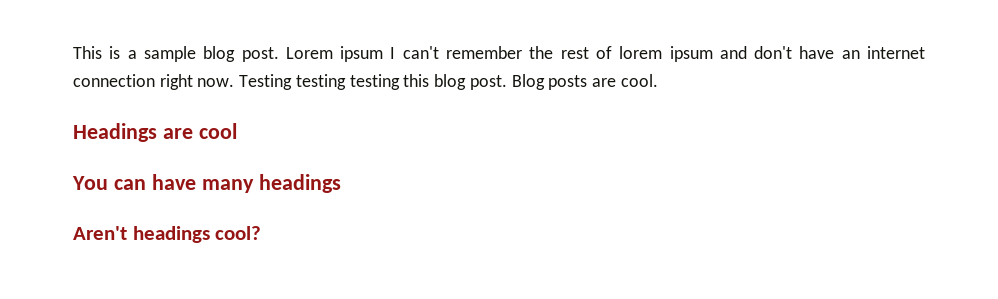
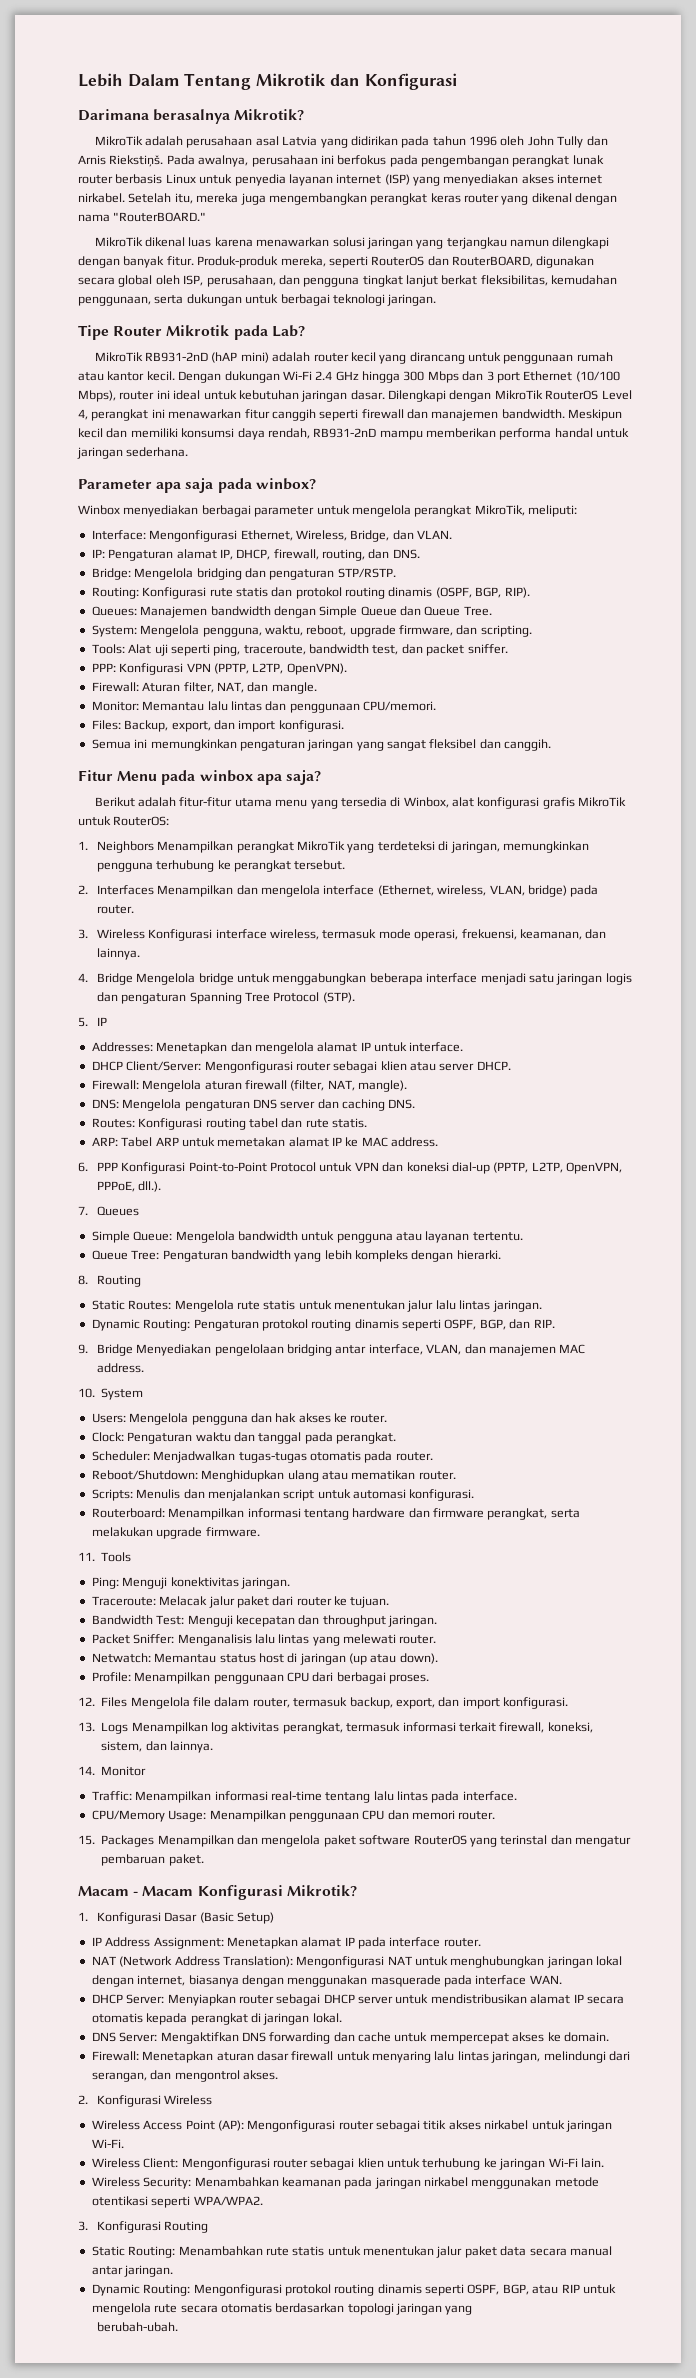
- This is a sample blog post. Lorem ipsum I can't remember the rest of lorem ipsum and don't have an internet connection right now. Testing testing testing this blog post. Blog posts are cool.
- Headings are cool
- You can have many headings
- Aren't headings cool?
+ Lebih Dalam Tentang Mikrotik dan Konfigurasi
+ Darimana berasalnya Mikrotik?
+ MikroTik adalah perusahaan asal Latvia yang didirikan pada tahun 1996 oleh John Tully dan Arnis Riekstiņš. Pada awalnya, perusahaan ini berfokus pada pengembangan perangkat lunak router berbasis Linux untuk penyedia layanan internet (ISP) yang menyediakan akses internet nirkabel. Setelah itu, mereka juga mengembangkan perangkat keras router yang dikenal dengan nama "RouterBOARD."
+ MikroTik dikenal luas karena menawarkan solusi jaringan yang terjangkau namun dilengkapi dengan banyak fitur. Produk-produk mereka, seperti RouterOS dan RouterBOARD, digunakan secara global oleh ISP, perusahaan, dan pengguna tingkat lanjut berkat fleksibilitas, kemudahan penggunaan, serta dukungan untuk berbagai teknologi jaringan.
+ Tipe Router Mikrotik pada Lab?
+ MikroTik RB931-2nD (hAP mini) adalah router kecil yang dirancang untuk penggunaan rumah atau kantor kecil. Dengan dukungan Wi-Fi 2.4 GHz hingga 300 Mbps dan 3 port Ethernet (10/100 Mbps), router ini ideal untuk kebutuhan jaringan dasar. Dilengkapi dengan MikroTik RouterOS Level 4, perangkat ini menawarkan fitur canggih seperti firewall dan manajemen bandwidth. Meskipun kecil dan memiliki konsumsi daya rendah, RB931-2nD mampu memberikan performa handal untuk jaringan sederhana.
+ Parameter apa saja pada winbox?
+ Winbox menyediakan berbagai parameter untuk mengelola perangkat MikroTik, meliputi:
+ Interface: Mengonfigurasi Ethernet, Wireless, Bridge, dan VLAN.
+ IP: Pengaturan alamat IP, DHCP, firewall, routing, dan DNS.
+ Bridge: Mengelola bridging dan pengaturan STP/RSTP.
+ Routing: Konfigurasi rute statis dan protokol routing dinamis (OSPF, BGP, RIP).
+ Queues: Manajemen bandwidth dengan Simple Queue dan Queue Tree.
+ System: Mengelola pengguna, waktu, reboot, upgrade firmware, dan scripting.
+ Tools: Alat uji seperti ping, traceroute, bandwidth test, dan packet sniffer.
+ PPP: Konfigurasi VPN (PPTP, L2TP, OpenVPN).
+ Firewall: Aturan filter, NAT, dan mangle.
+ Monitor: Memantau lalu lintas dan penggunaan CPU/memori.
+ Files: Backup, export, dan import konfigurasi.
+ Semua ini memungkinkan pengaturan jaringan yang sangat fleksibel dan canggih.
+ Fitur Menu pada winbox apa saja?
+ Berikut adalah fitur-fitur utama menu yang tersedia di Winbox, alat konfigurasi grafis MikroTik untuk RouterOS:
+ 1. Neighbors Menampilkan perangkat MikroTik yang terdeteksi di jaringan, memungkinkan pengguna terhubung ke perangkat tersebut.
+ 2. Interfaces Menampilkan dan mengelola interface (Ethernet, wireless, VLAN, bridge) pada router.
+ 3. Wireless Konfigurasi interface wireless, termasuk mode operasi, frekuensi, keamanan, dan lainnya.
+ 4. Bridge Mengelola bridge untuk menggabungkan beberapa interface menjadi satu jaringan logis dan pengaturan Spanning Tree Protocol (STP).
+ 5. IP
+ Addresses: Menetapkan dan mengelola alamat IP untuk interface.
+ DHCP Client/Server: Mengonfigurasi router sebagai klien atau server DHCP.
+ Firewall: Mengelola aturan firewall (filter, NAT, mangle).
+ DNS: Mengelola pengaturan DNS server dan caching DNS.
+ Routes: Konfigurasi routing tabel dan rute statis.
+ ARP: Tabel ARP untuk memetakan alamat IP ke MAC address.
+ 6. PPP Konfigurasi Point-to-Point Protocol untuk VPN dan koneksi dial-up (PPTP, L2TP, OpenVPN, PPPoE, dll.).
+ 7. Queues
+ Simple Queue: Mengelola bandwidth untuk pengguna atau layanan tertentu.
+ Queue Tree: Pengaturan bandwidth yang lebih kompleks dengan hierarki.
+ 8. Routing
+ Static Routes: Mengelola rute statis untuk menentukan jalur lalu lintas jaringan.
+ Dynamic Routing: Pengaturan protokol routing dinamis seperti OSPF, BGP, dan RIP.
+ 9. Bridge Menyediakan pengelolaan bridging antar interface, VLAN, dan manajemen MAC address.
+ 10. System
+ Users: Mengelola pengguna dan hak akses ke router.
+ Clock: Pengaturan waktu dan tanggal pada perangkat.
+ Scheduler: Menjadwalkan tugas-tugas otomatis pada router.
+ Reboot/Shutdown: Menghidupkan ulang atau mematikan router.
+ Scripts: Menulis dan menjalankan script untuk automasi konfigurasi.
+ Routerboard: Menampilkan informasi tentang hardware dan firmware perangkat, serta melakukan upgrade firmware.
+ 11. Tools
+ Ping: Menguji konektivitas jaringan.
+ Traceroute: Melacak jalur paket dari router ke tujuan.
+ Bandwidth Test: Menguji kecepatan dan throughput jaringan.
+ Packet Sniffer: Menganalisis lalu lintas yang melewati router.
+ Netwatch: Memantau status host di jaringan (up atau down).
+ Profile: Menampilkan penggunaan CPU dari berbagai proses.
+ 12. Files Mengelola file dalam router, termasuk backup, export, dan import konfigurasi.
+ 13. Logs Menampilkan log aktivitas perangkat, termasuk informasi terkait firewall, koneksi, sistem, dan lainnya.
+ 14. Monitor
+ Traffic: Menampilkan informasi real-time tentang lalu lintas pada interface.
+ CPU/Memory Usage: Menampilkan penggunaan CPU dan memori router.
+ 15. Packages Menampilkan dan mengelola paket software RouterOS yang terinstal dan mengatur pembaruan paket.
+ Macam - Macam Konfigurasi Mikrotik?
+ 1. Konfigurasi Dasar (Basic Setup)
+ IP Address Assignment: Menetapkan alamat IP pada interface router.
+ NAT (Network Address Translation): Mengonfigurasi NAT untuk menghubungkan jaringan lokal dengan internet, biasanya dengan menggunakan masquerade pada interface WAN.
+ DHCP Server: Menyiapkan router sebagai DHCP server untuk mendistribusikan alamat IP secara otomatis kepada perangkat di jaringan lokal.
+ DNS Server: Mengaktifkan DNS forwarding dan cache untuk mempercepat akses ke domain.
+ Firewall: Menetapkan aturan dasar firewall untuk menyaring lalu lintas jaringan, melindungi dari serangan, dan mengontrol akses.
+ 2. Konfigurasi Wireless
+ Wireless Access Point (AP): Mengonfigurasi router sebagai titik akses nirkabel untuk jaringan Wi-Fi.
+ Wireless Client: Mengonfigurasi router sebagai klien untuk terhubung ke jaringan Wi-Fi lain.
+ Wireless Security: Menambahkan keamanan pada jaringan nirkabel menggunakan metode otentikasi seperti WPA/WPA2.
+ 3. Konfigurasi Routing
+ Static Routing: Menambahkan rute statis untuk menentukan jalur paket data secara manual antar jaringan.
+ Dynamic Routing: Mengonfigurasi protokol routing dinamis seperti OSPF, BGP, atau RIP untuk mengelola rute secara otomatis berdasarkan topologi jaringan yang
+ berubah-ubah.

